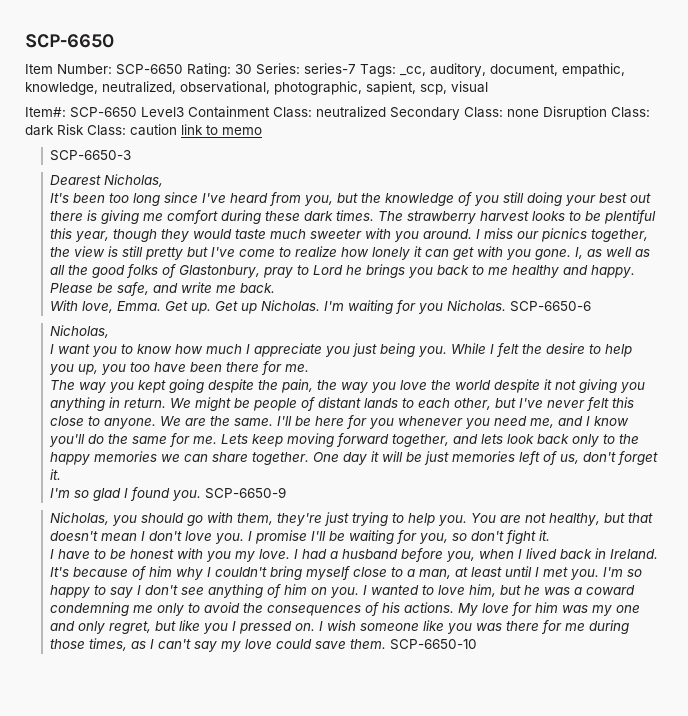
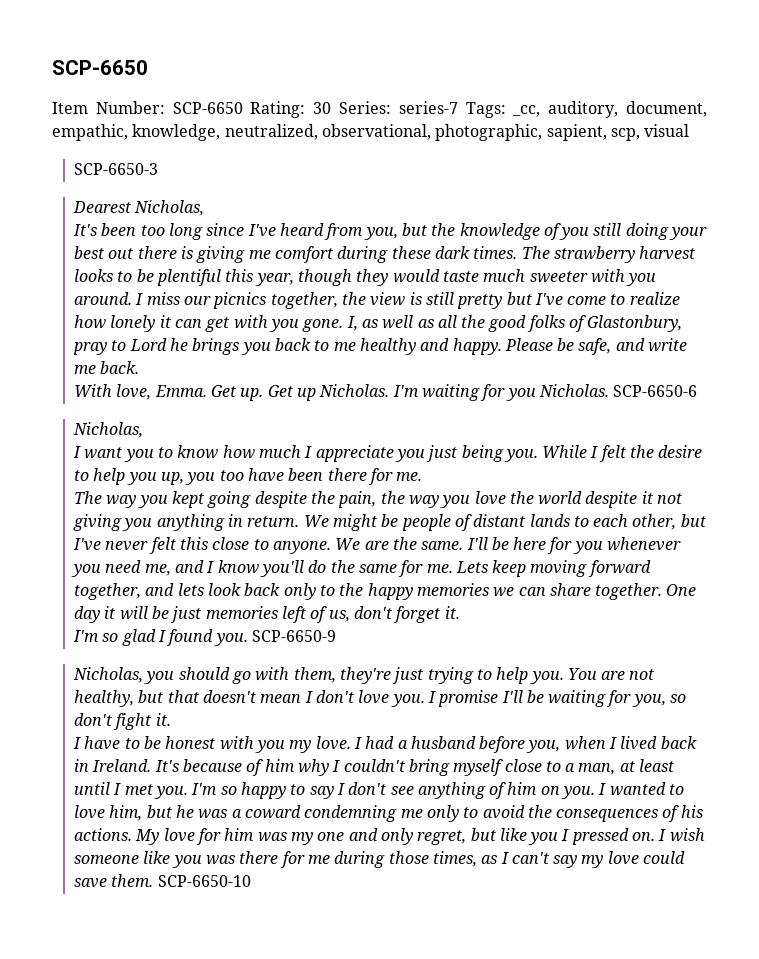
- Item#: SCP-6650 Level3 Containment Class: neutralized Secondary Class: none Disruption Class: dark Risk Class: caution link to memo

